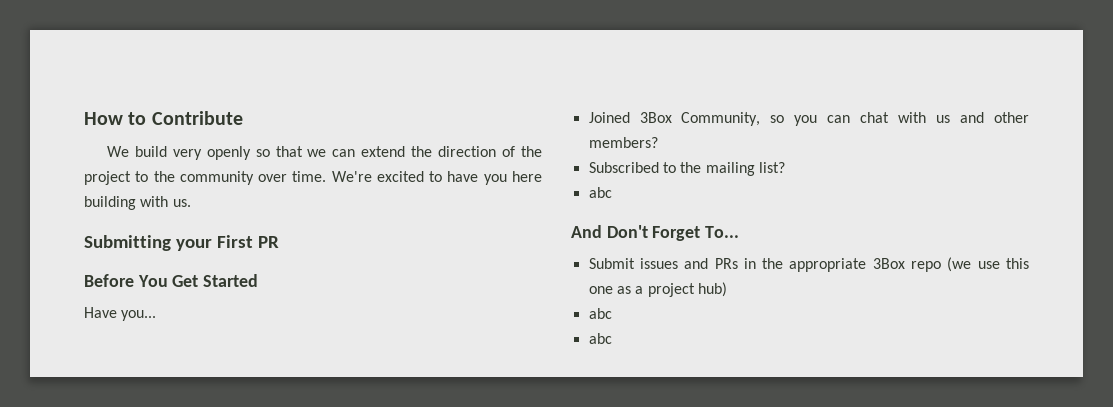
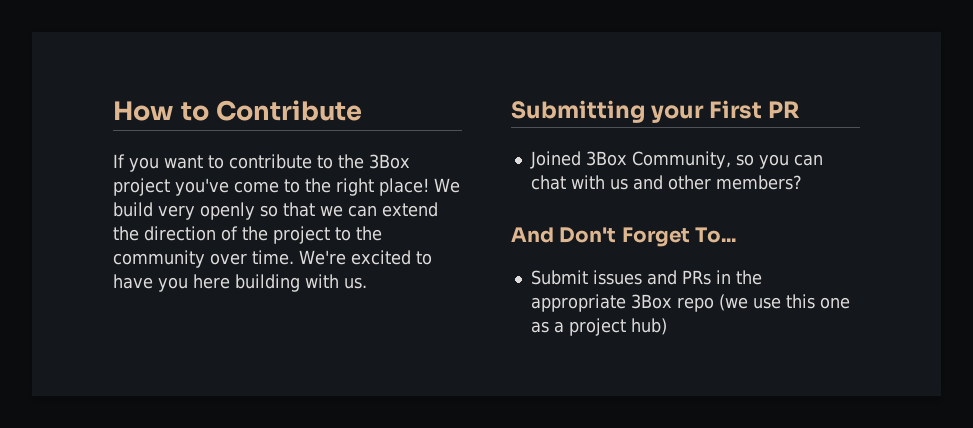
+ If you want to contribute to the 3Box project you've come to the right place!
- Before You Get Started
- Have you...
- Subscribed to the mailing list?
- abc
  Submit issues and PRs in the appropriate 3Box repo (we use this one as a project hub)
- abc
- abc

